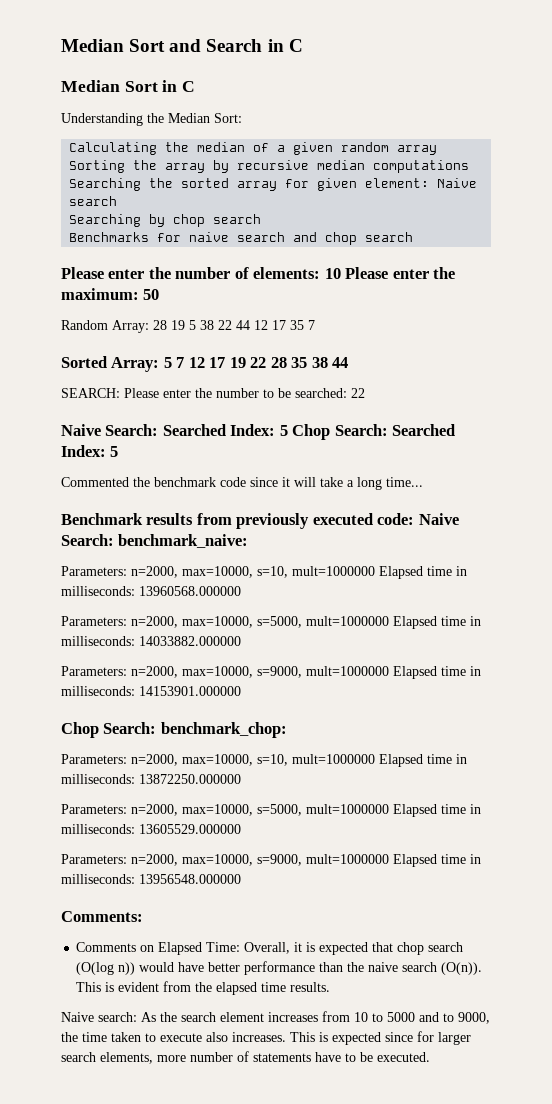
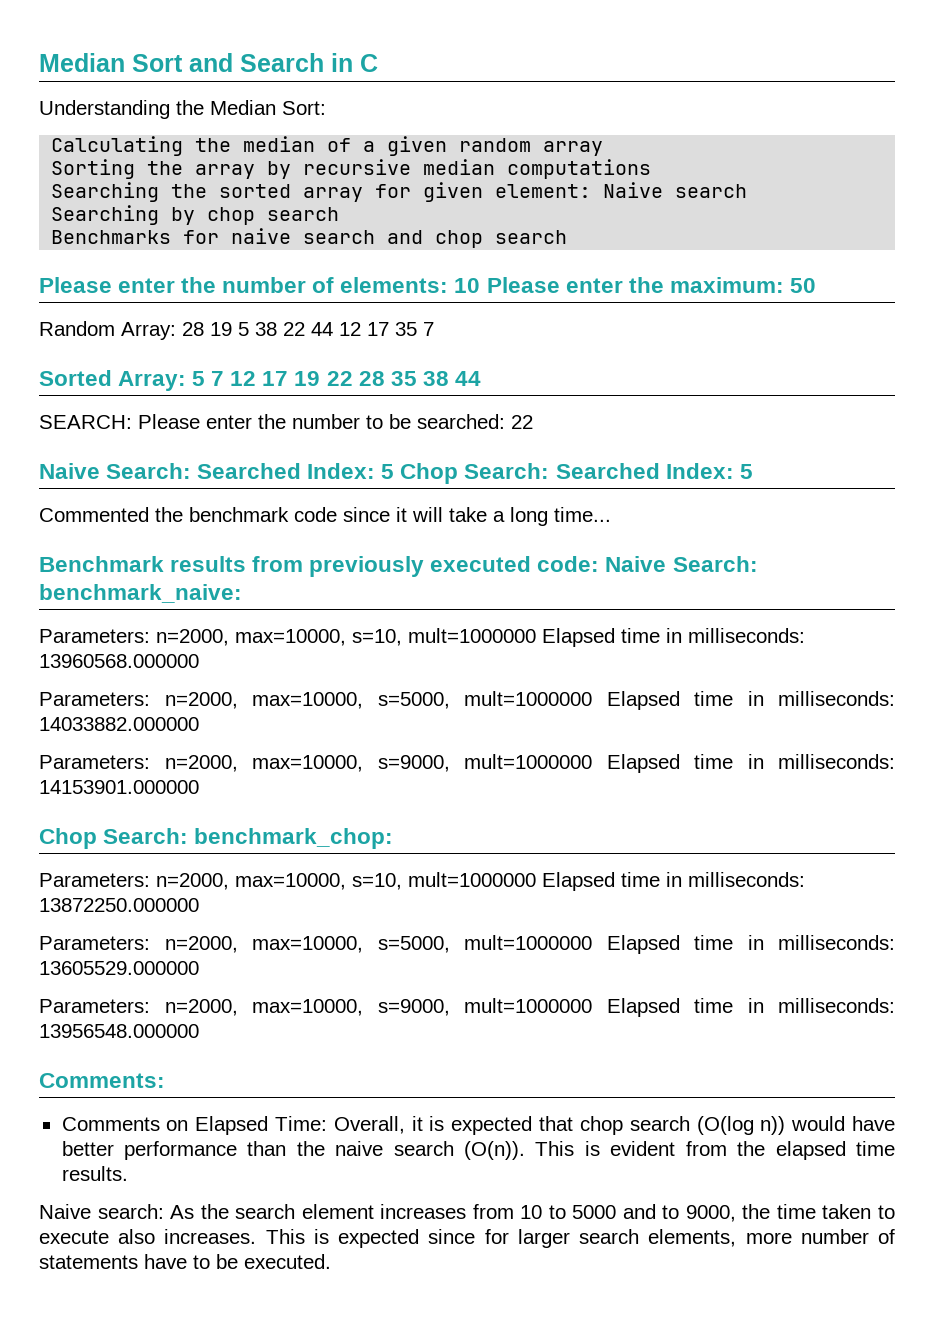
- Median Sort in C

